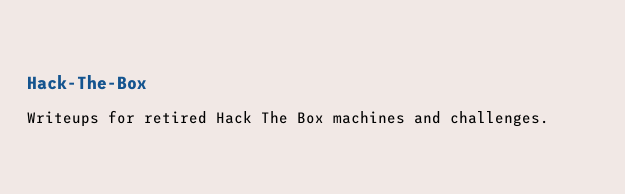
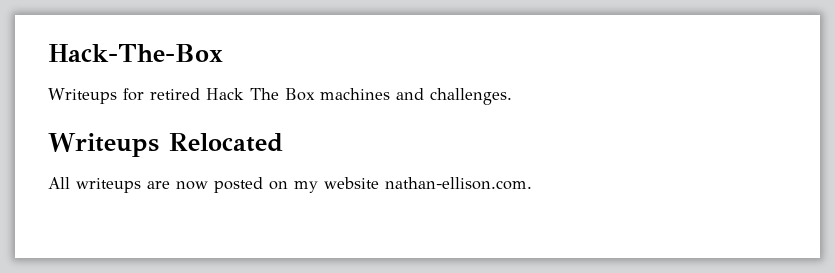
+ Writeups Relocated
+ All writeups are now posted on my website nathan-ellison.com.

